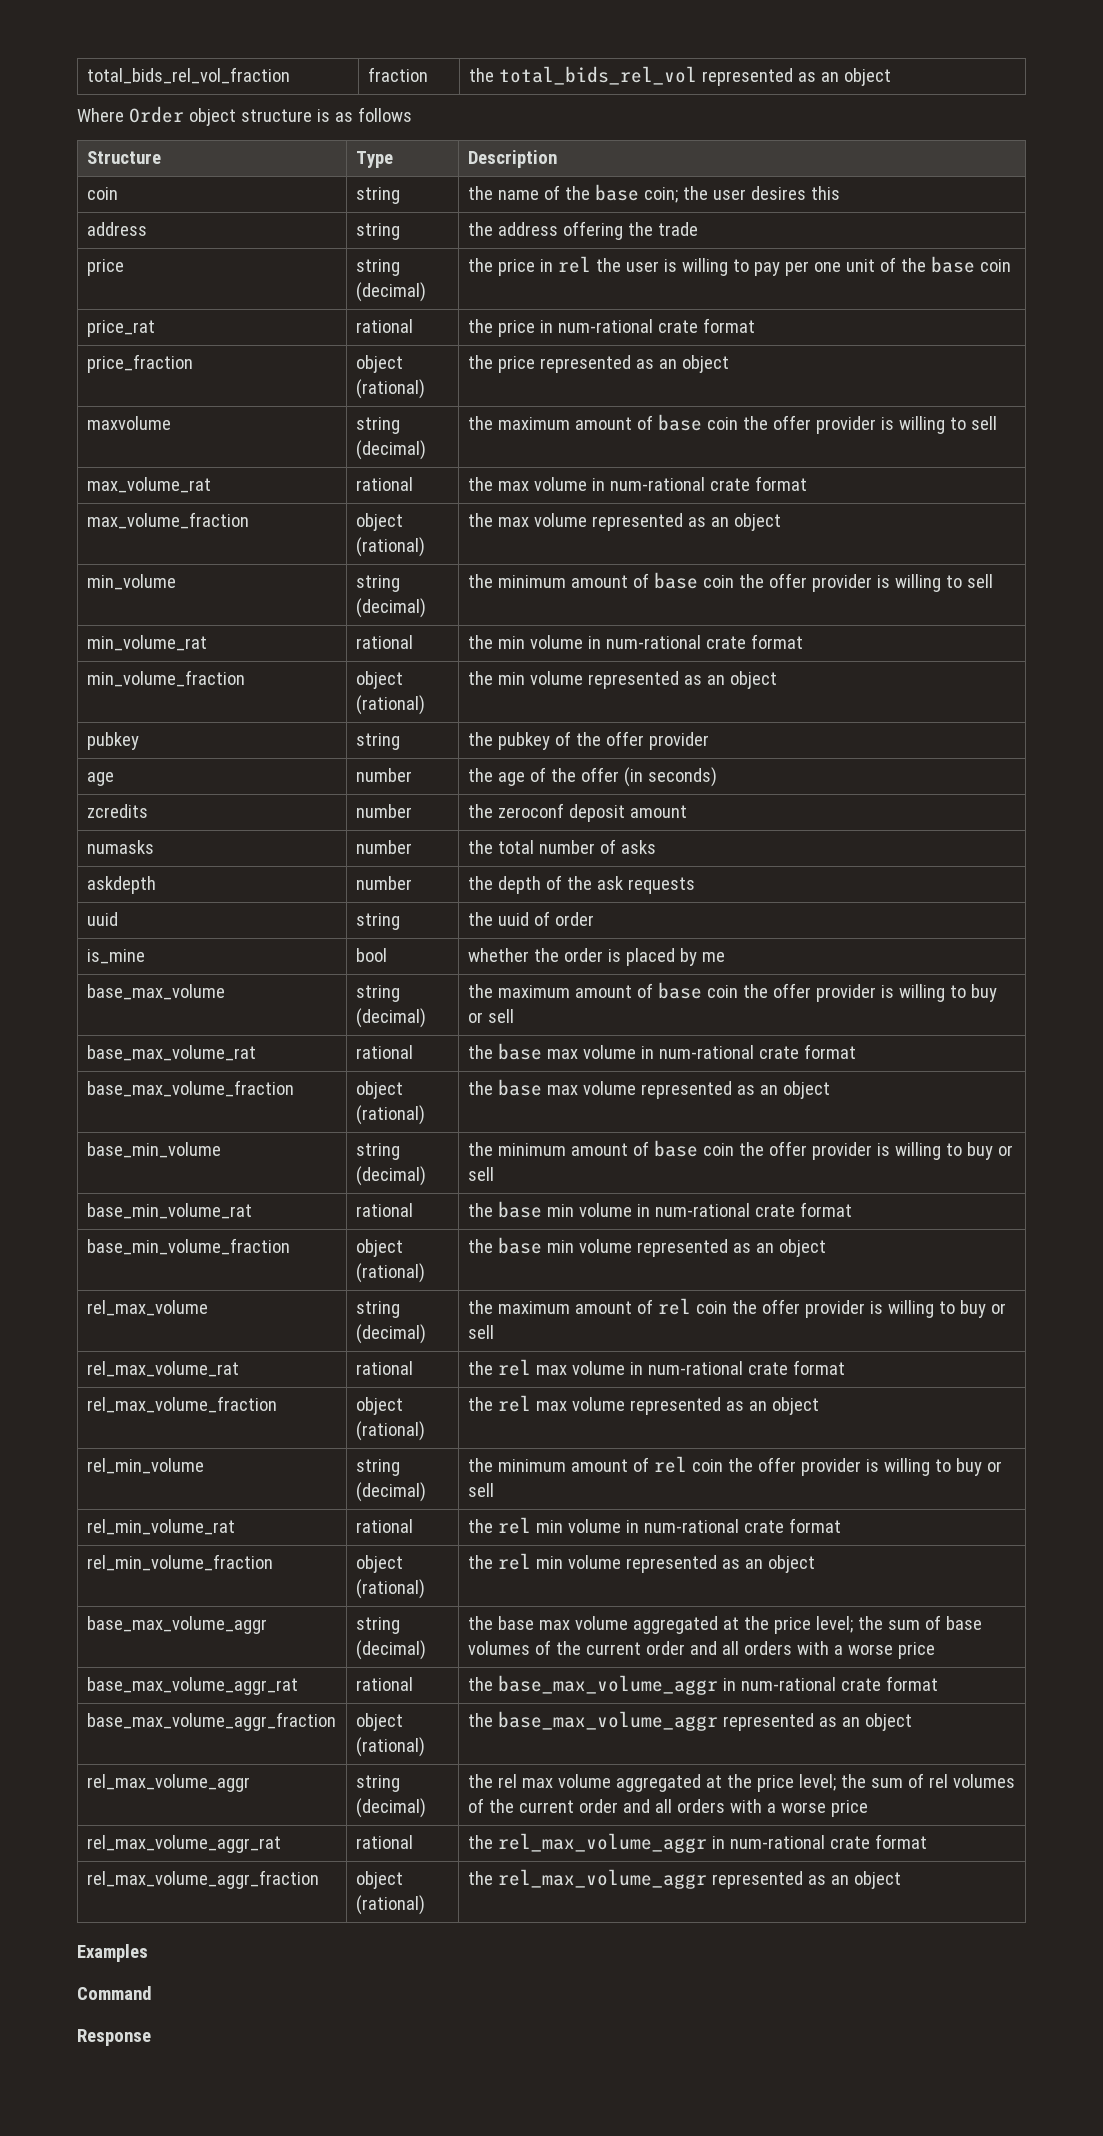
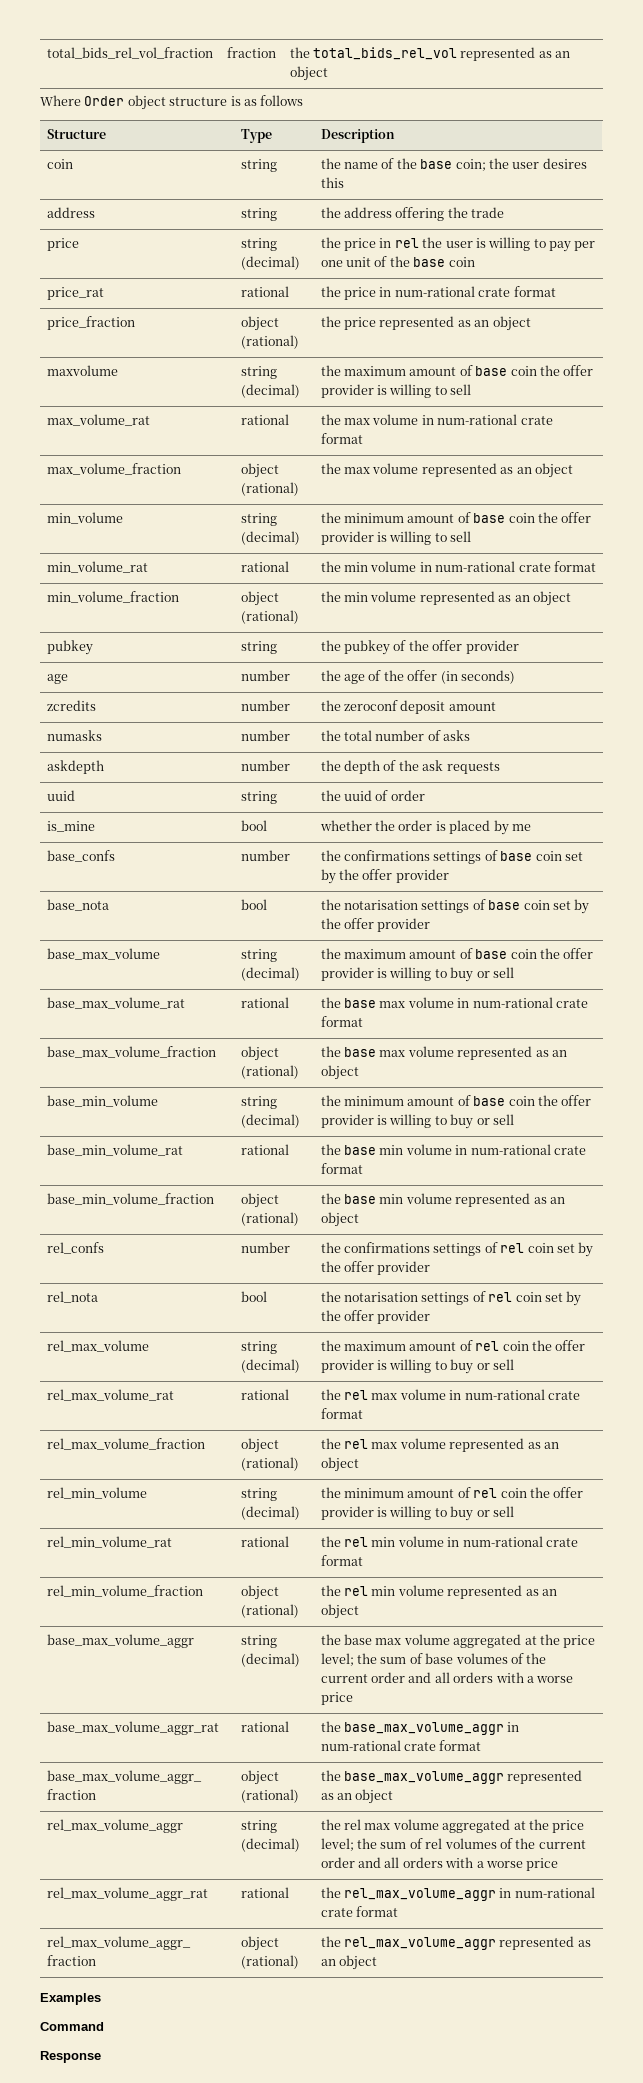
+ base_confs | number | the confirmations settings of base coin set by the offer provider
+ base_nota | bool | the notarisation settings of base coin set by the offer provider
+ rel_confs | number | the confirmations settings of rel coin set by the offer provider
+ rel_nota | bool | the notarisation settings of rel coin set by the offer provider

